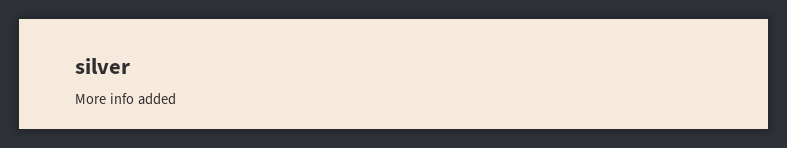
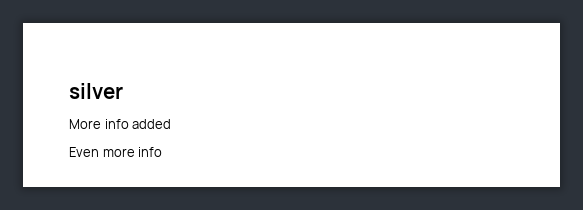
+ Even more info

